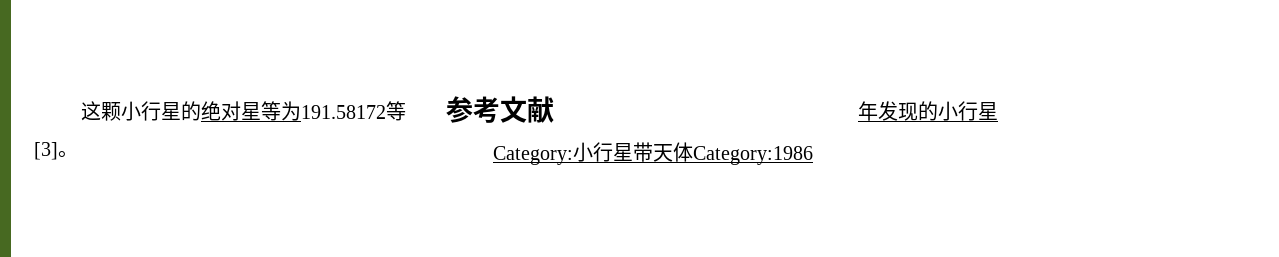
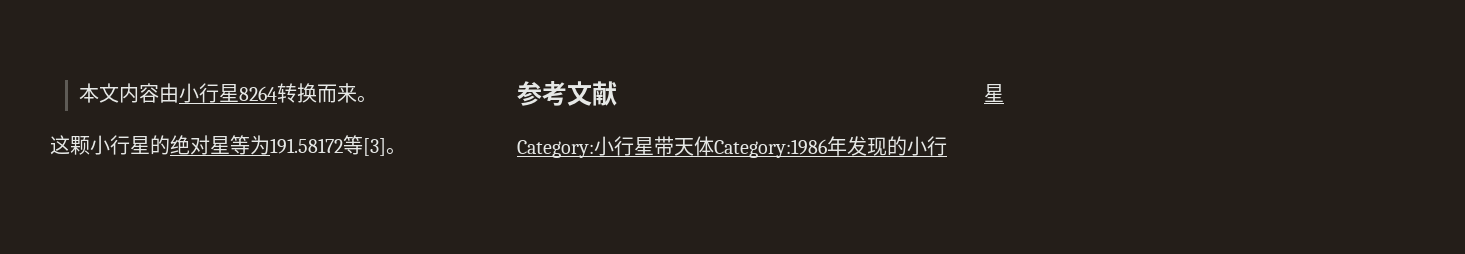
+ 本文内容由小行星8264转换而来。

